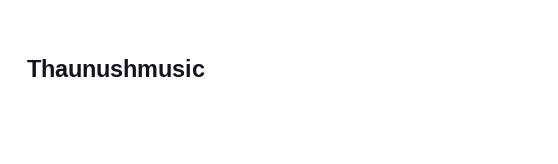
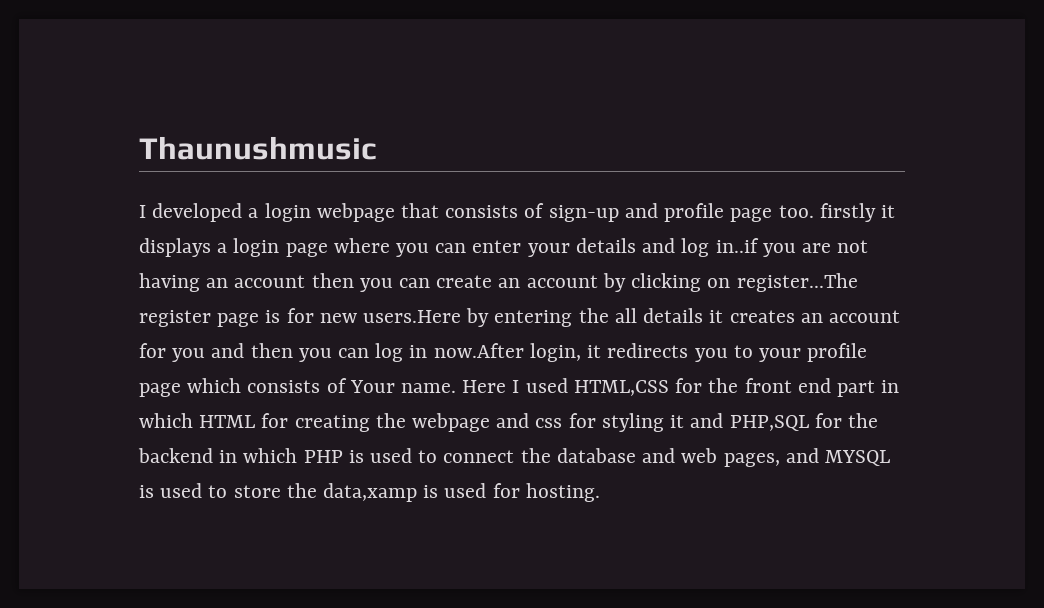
+ I developed a login webpage that consists of sign-up and profile page too. firstly it displays a login page where you can enter your details and log in..if you are not having an account then you can create an account by clicking on register...The register page is for new users.Here by entering the all details it creates an account for you and then you can log in now.After login, it redirects you to your profile page which consists of Your name. Here I used HTML,CSS for the front end part in which HTML for creating the webpage and css for styling it and PHP,SQL for the backend in which PHP is used to connect the database and web pages, and MYSQL is used to store the data,xamp is used for hosting.

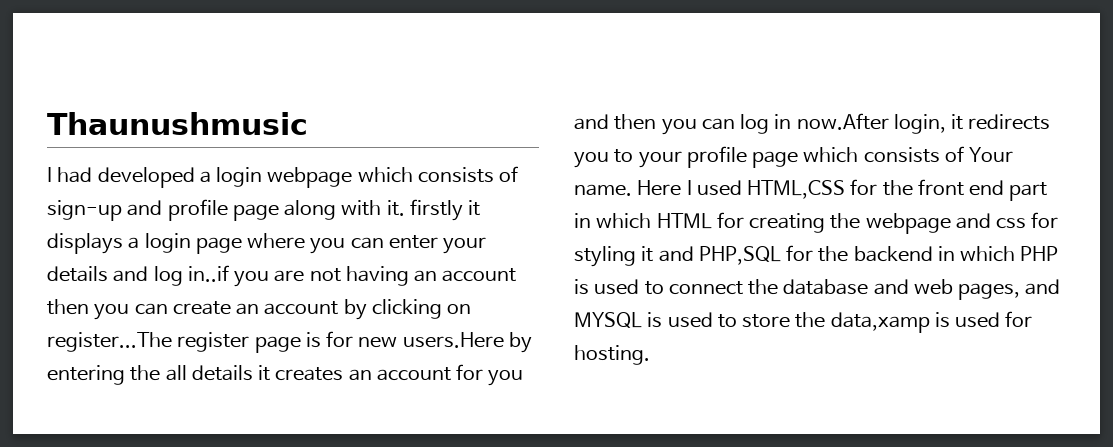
- I developed a login webpage that consists of sign-up and profile page too. firstly it displays a login page where you can enter your details and log in..if you are not having an account then you can create an account by clicking on register...The register page is for new users.Here by entering the all details it creates an account for you and then you can log in now.After login, it redirects you to your profile page which consists of Your name.
+ I had developed a login webpage which consists of sign-up and profile page along with it. firstly it displays a login page where you can enter your details and log in..if you are not having an account then you can create an account by clicking on register...The register page is for new users.Here by entering the all details it creates an account for you and then you can log in now.After login, it redirects you to your profile page which consists of Your name.

